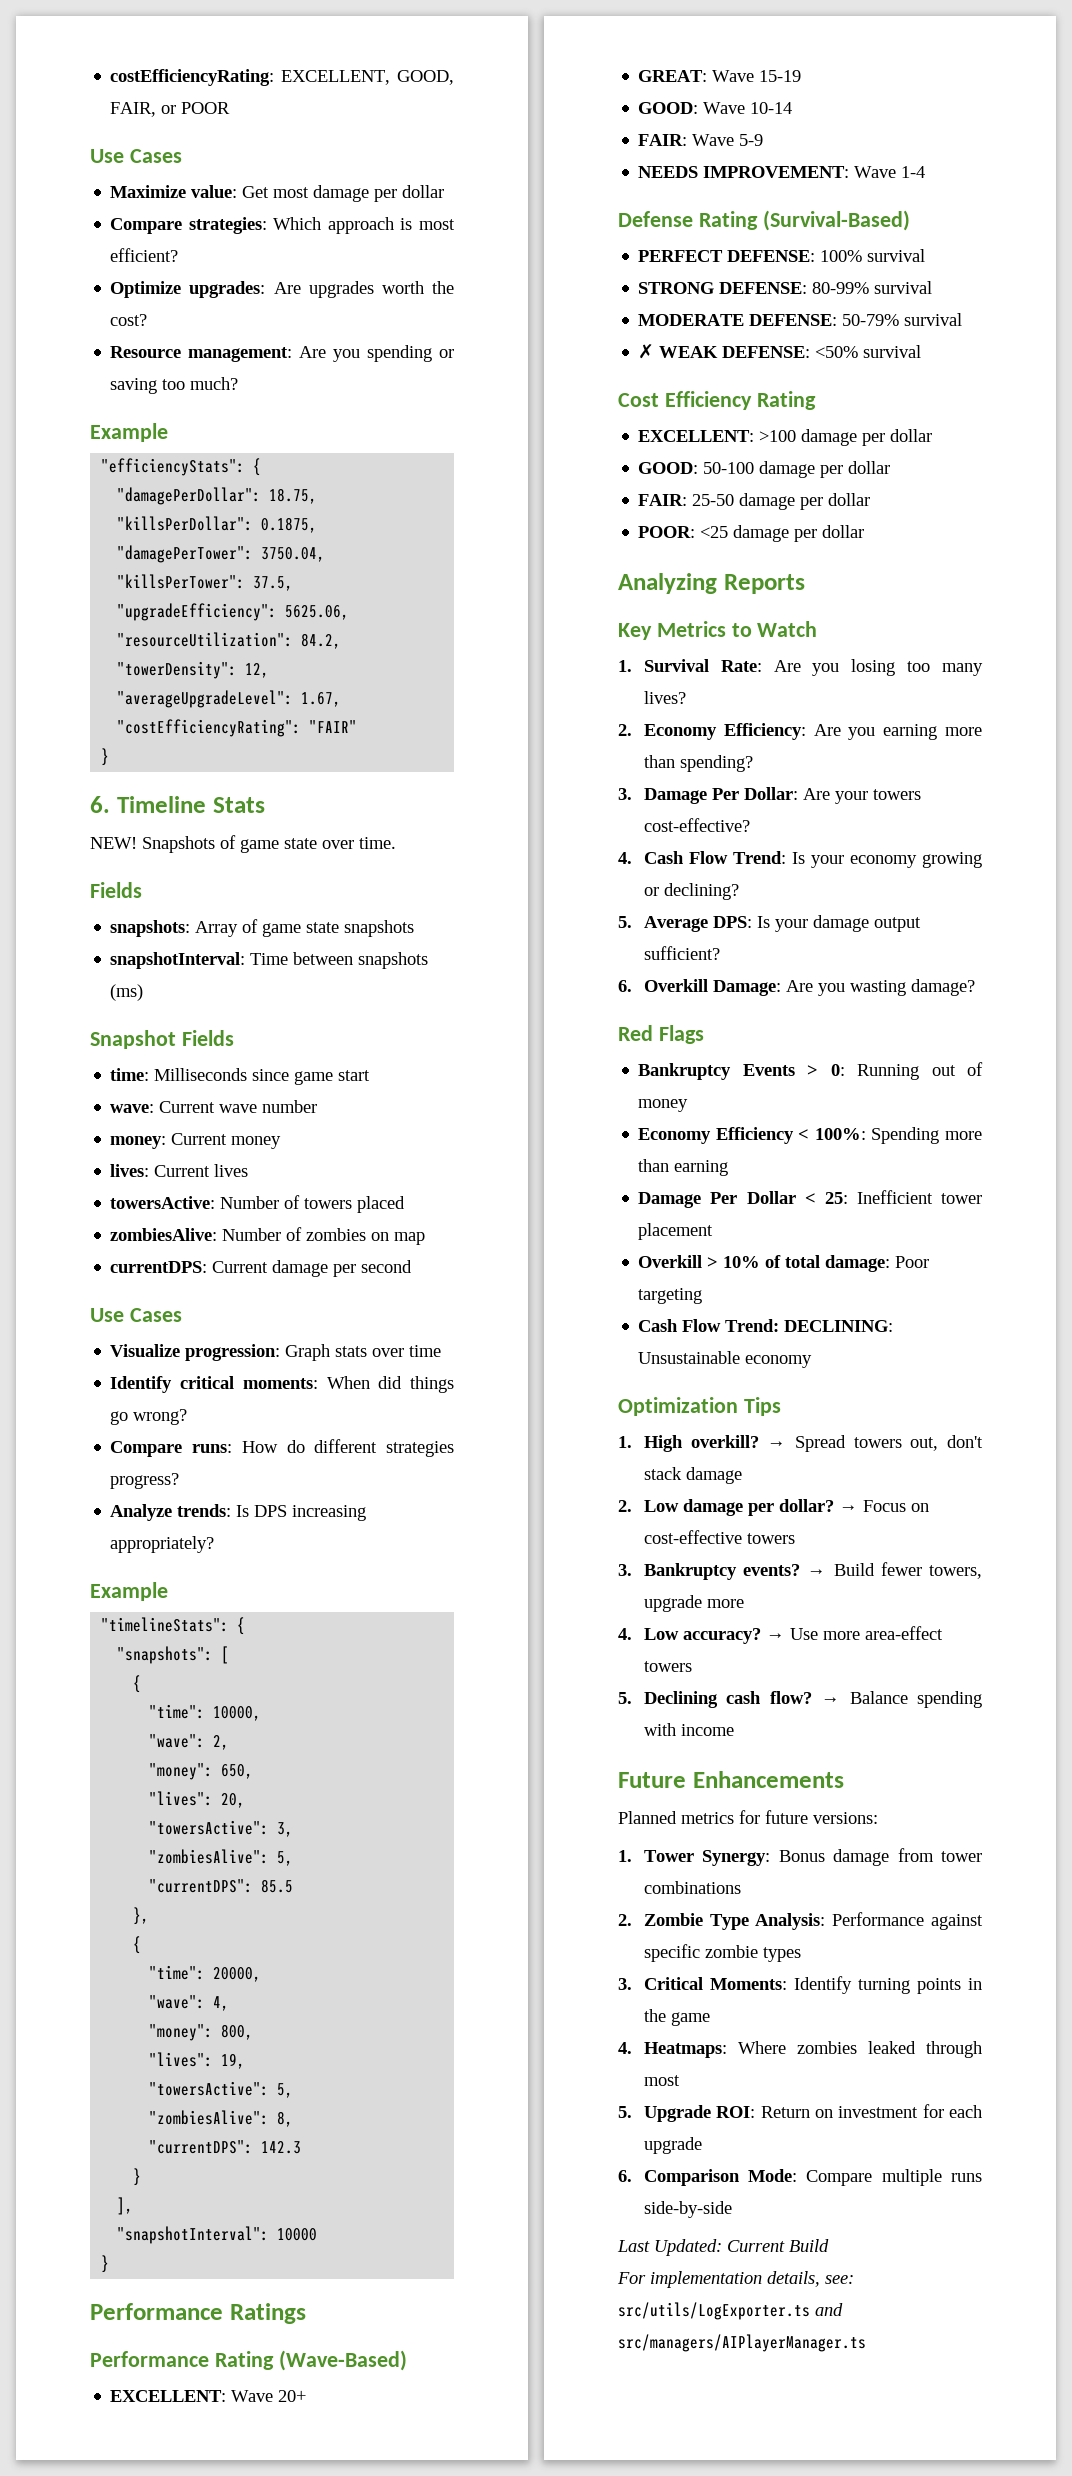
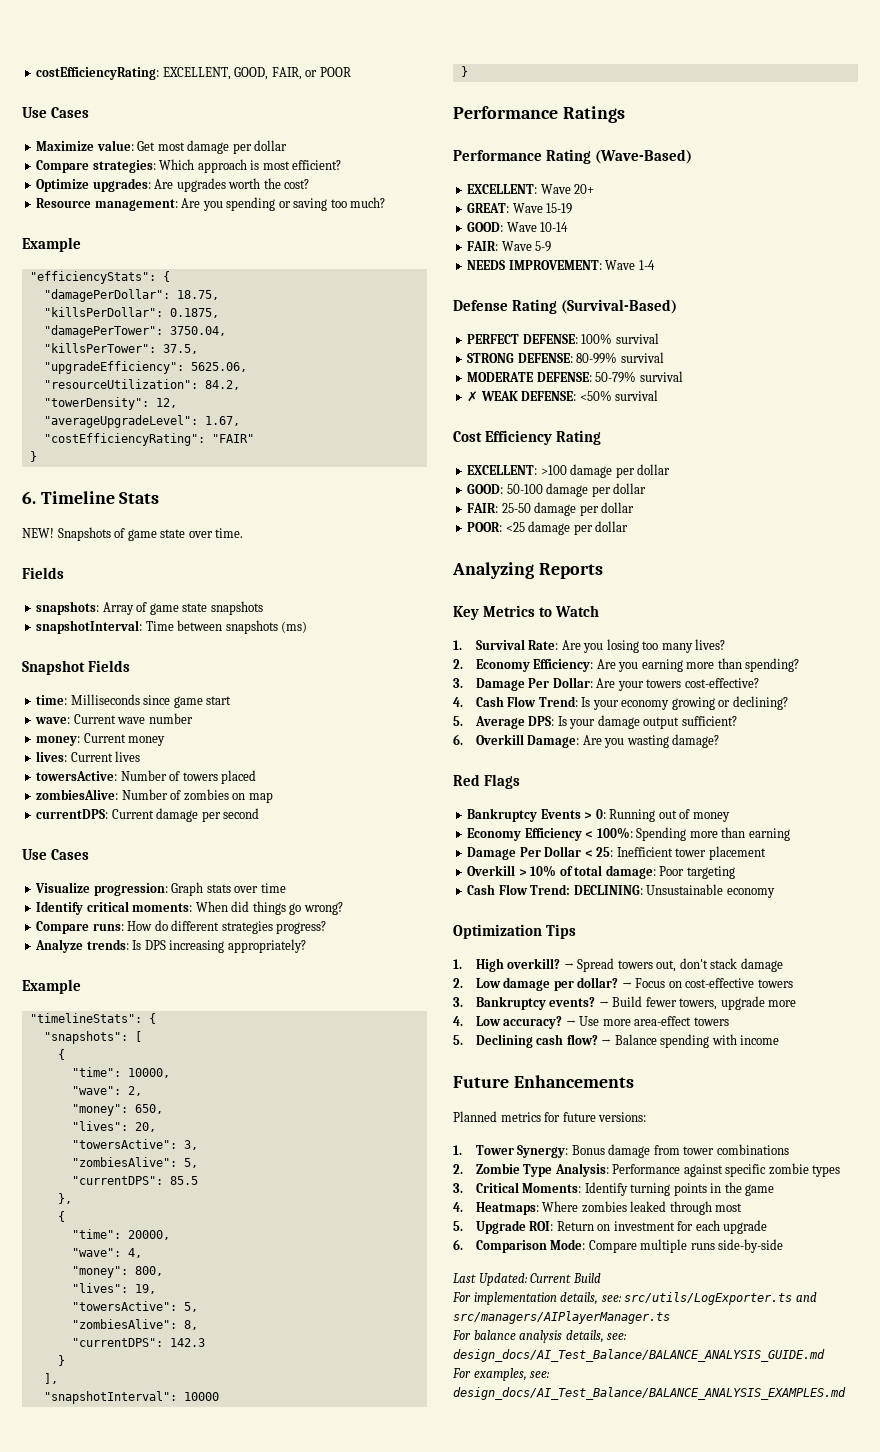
+ For balance analysis details, see: design_docs/AI_Test_Balance/BALANCE_ANALYSIS_GUIDE.md
+ For examples, see: design_docs/AI_Test_Balance/BALANCE_ANALYSIS_EXAMPLES.md

